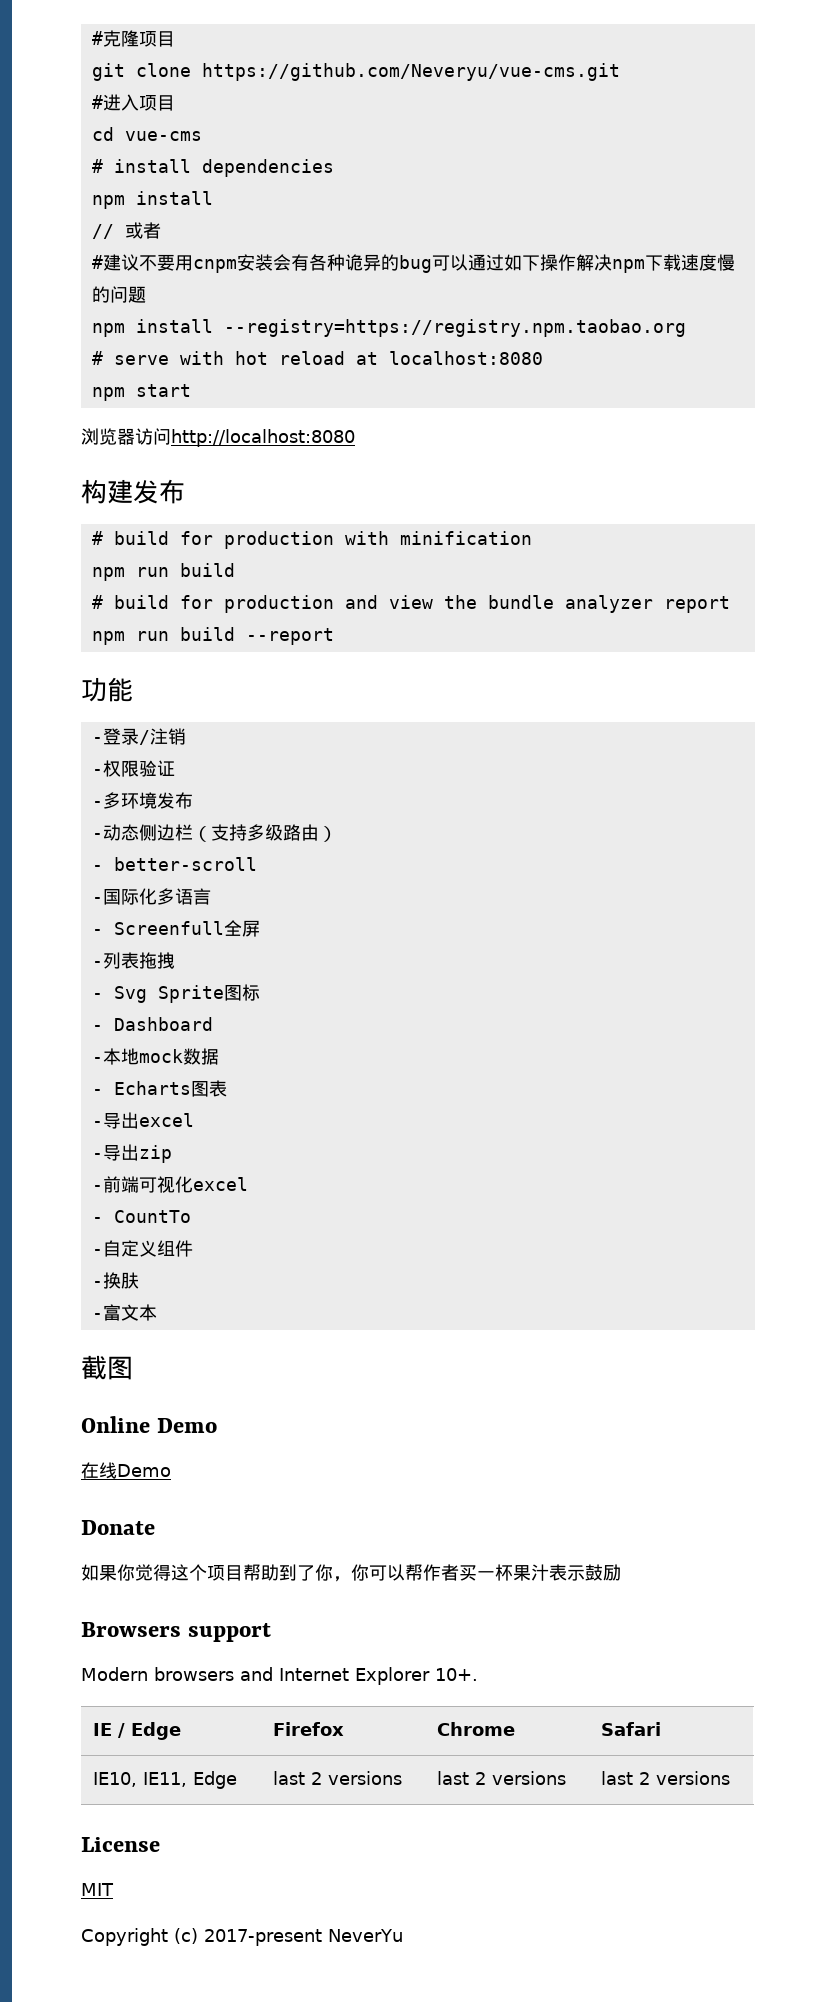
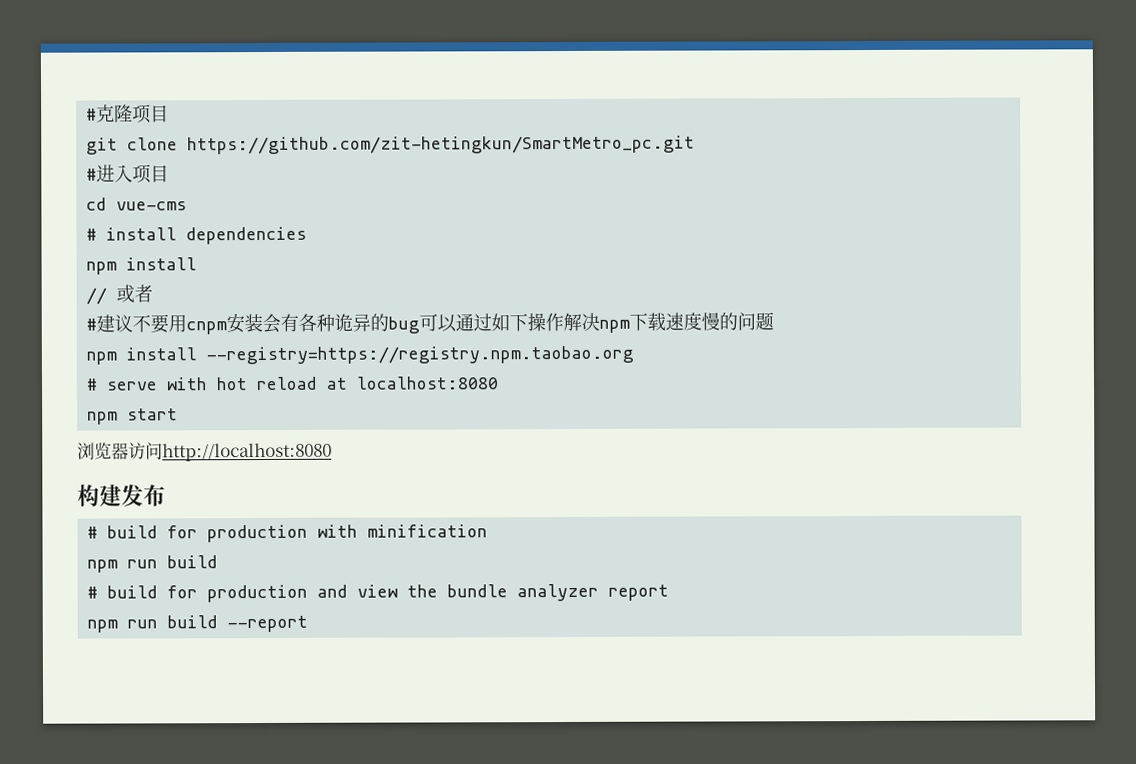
- git clone https://github.com/Neveryu/vue-cms.git
+ git clone https://github.com/zit-hetingkun/SmartMetro_pc.git
- 功能
- -登录/注销
- -权限验证
- -多环境发布
- -动态侧边栏（支持多级路由）
- - better-scroll
- -国际化多语言
- - Screenfull全屏
- -列表拖拽
- - Svg Sprite图标
- - Dashboard
- -本地mock数据
- - Echarts图表
- -导出excel
- -导出zip
- -前端可视化excel
- - CountTo
- -自定义组件
- -换肤
- -富文本
- 截图
- Online Demo
- 在线Demo
- Donate
- 如果你觉得这个项目帮助到了你，你可以帮作者买一杯果汁表示鼓励
- Browsers support
- Modern browsers and Internet Explorer 10+.
- IE / Edge | Firefox | Chrome | Safari
- IE10, IE11, Edge | last 2 versions | last 2 versions | last 2 versions
- License
- MIT
- Copyright (c) 2017-present NeverYu

